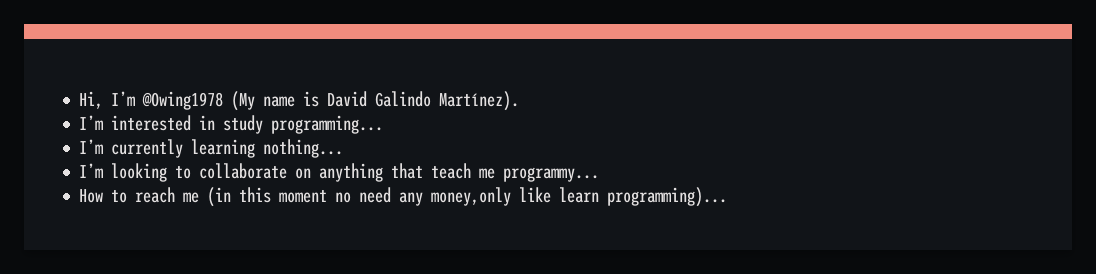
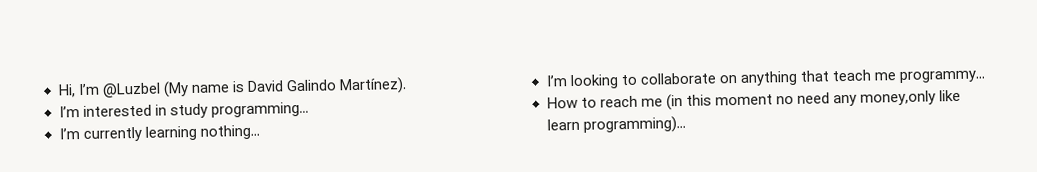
- Hi, I’m @Owing1978 (My name is David Galindo Martínez).
+ Hi, I’m @Luzbel (My name is David Galindo Martínez).

